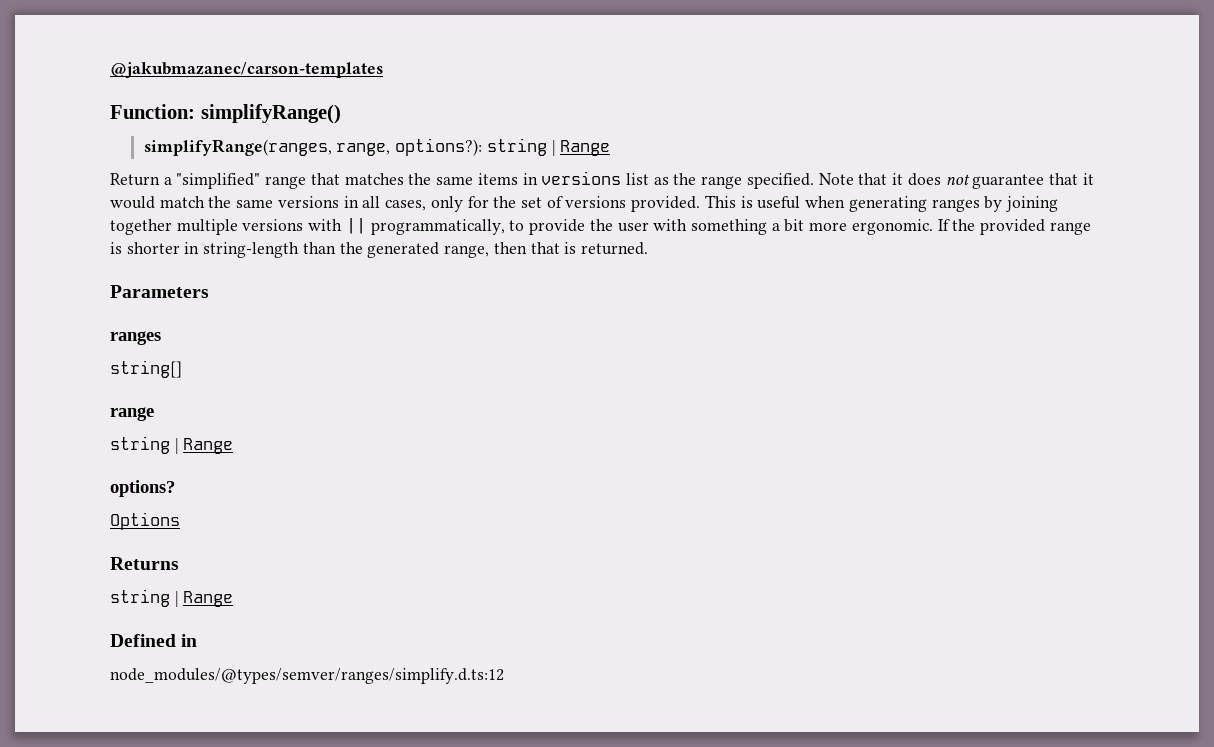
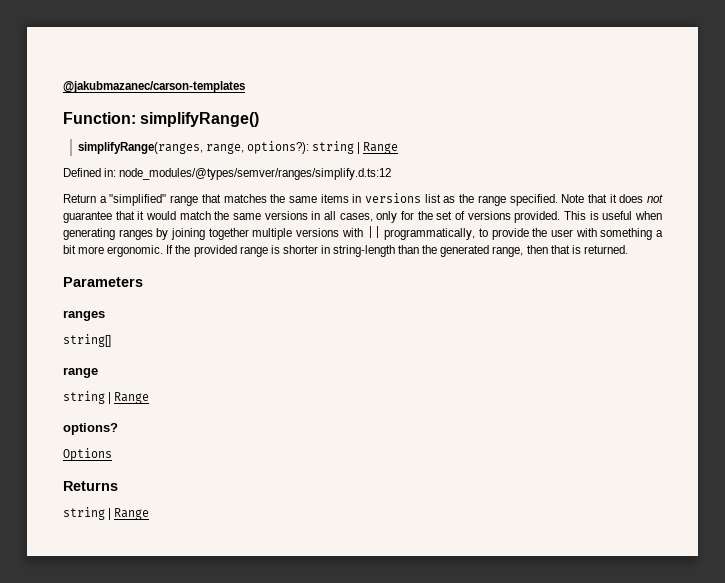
+ Defined in: node_modules/@types/semver/ranges/simplify.d.ts:12
- Defined in
- node_modules/@types/semver/ranges/simplify.d.ts:12

